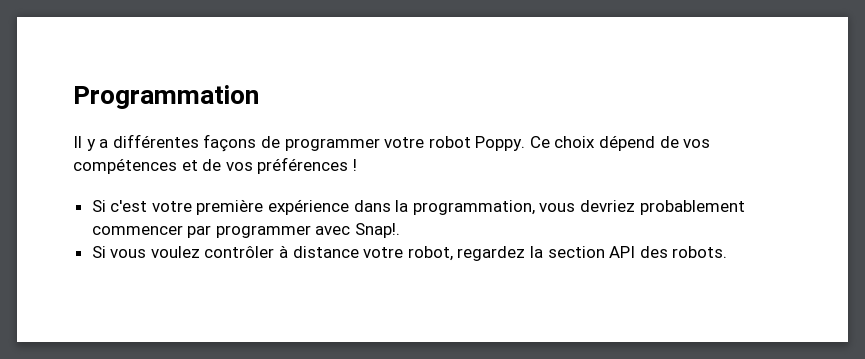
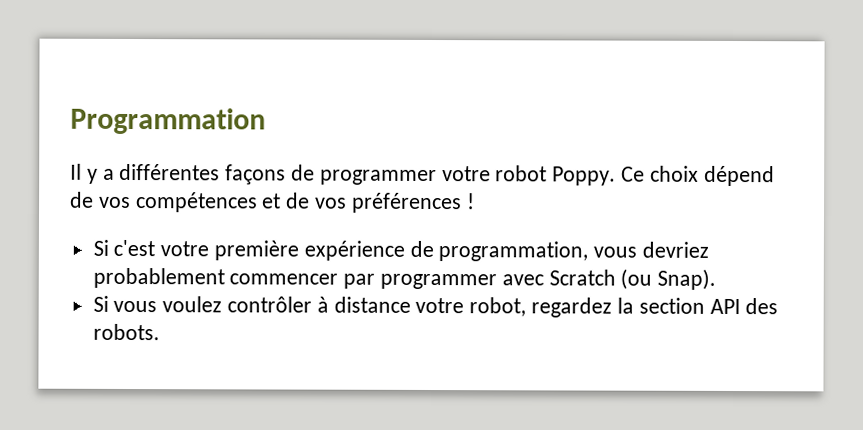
- Si c'est votre première expérience dans la programmation, vous devriez probablement commencer par programmer avec Snap!.
+ Si c'est votre première expérience de programmation, vous devriez probablement commencer par programmer avec Scratch (ou Snap).

